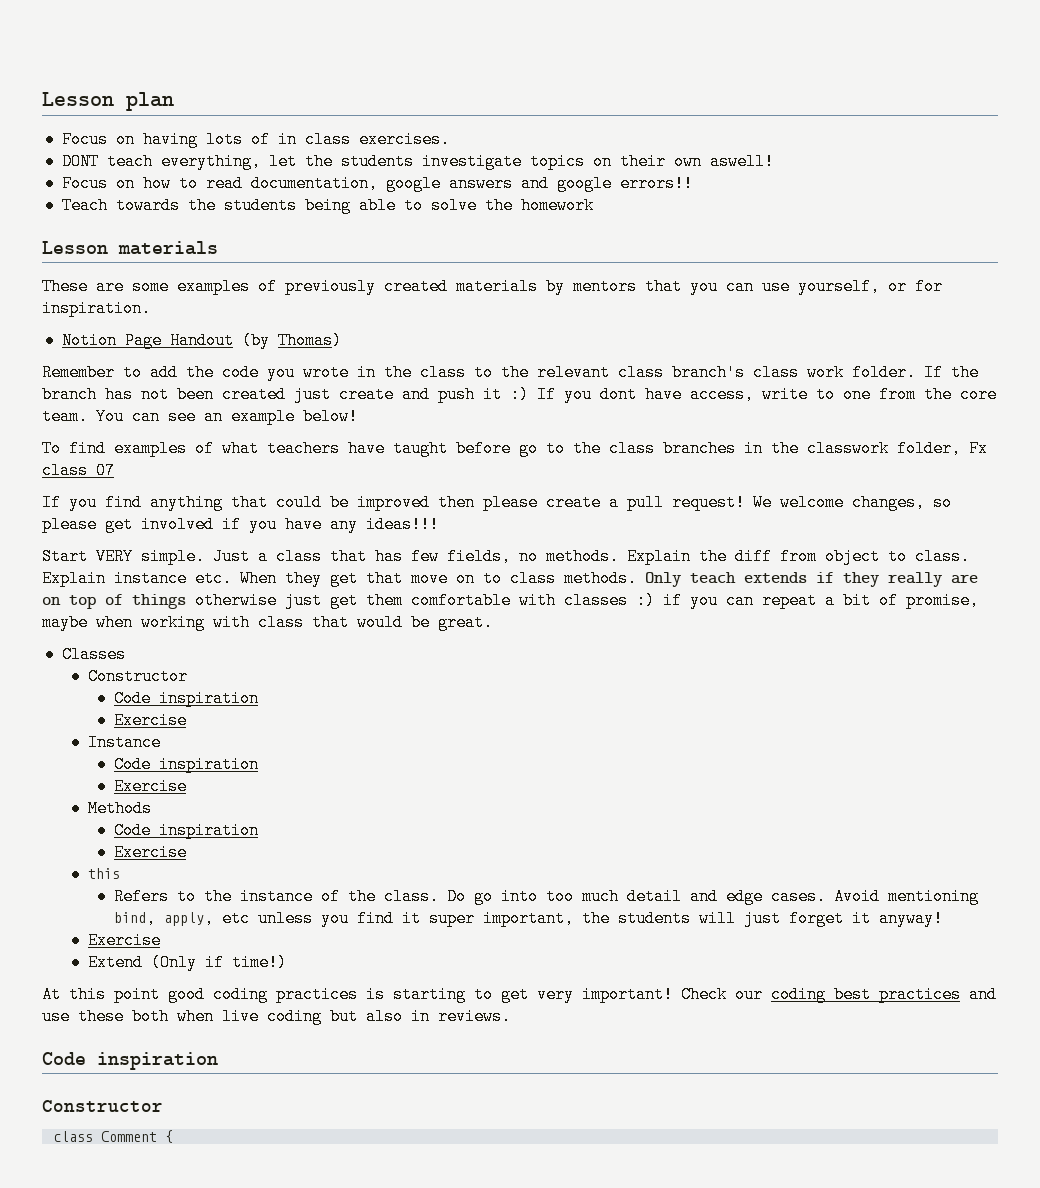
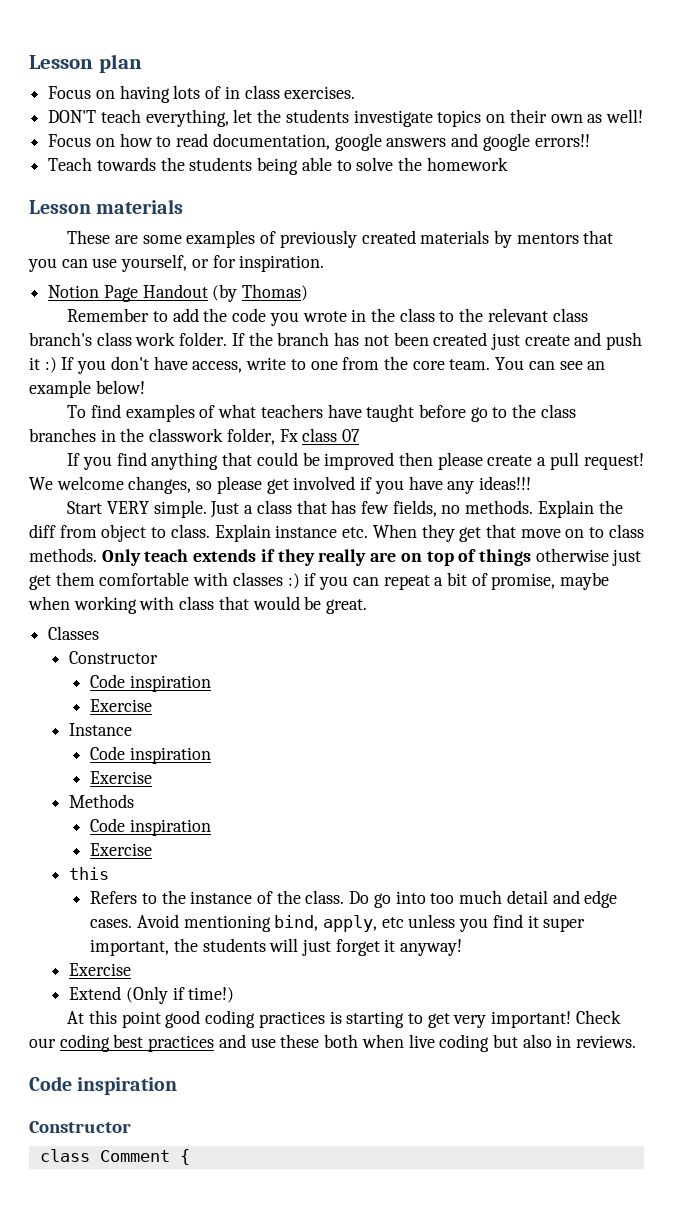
- DONT teach everything, let the students investigate topics on their own aswell!
+ DON'T teach everything, let the students investigate topics on their own as well!
- If the branch has not been created just create and push it :) If you dont have access, write to one from the core team.
+ If the branch has not been created just create and push it :) If you don't have access, write to one from the core team.

